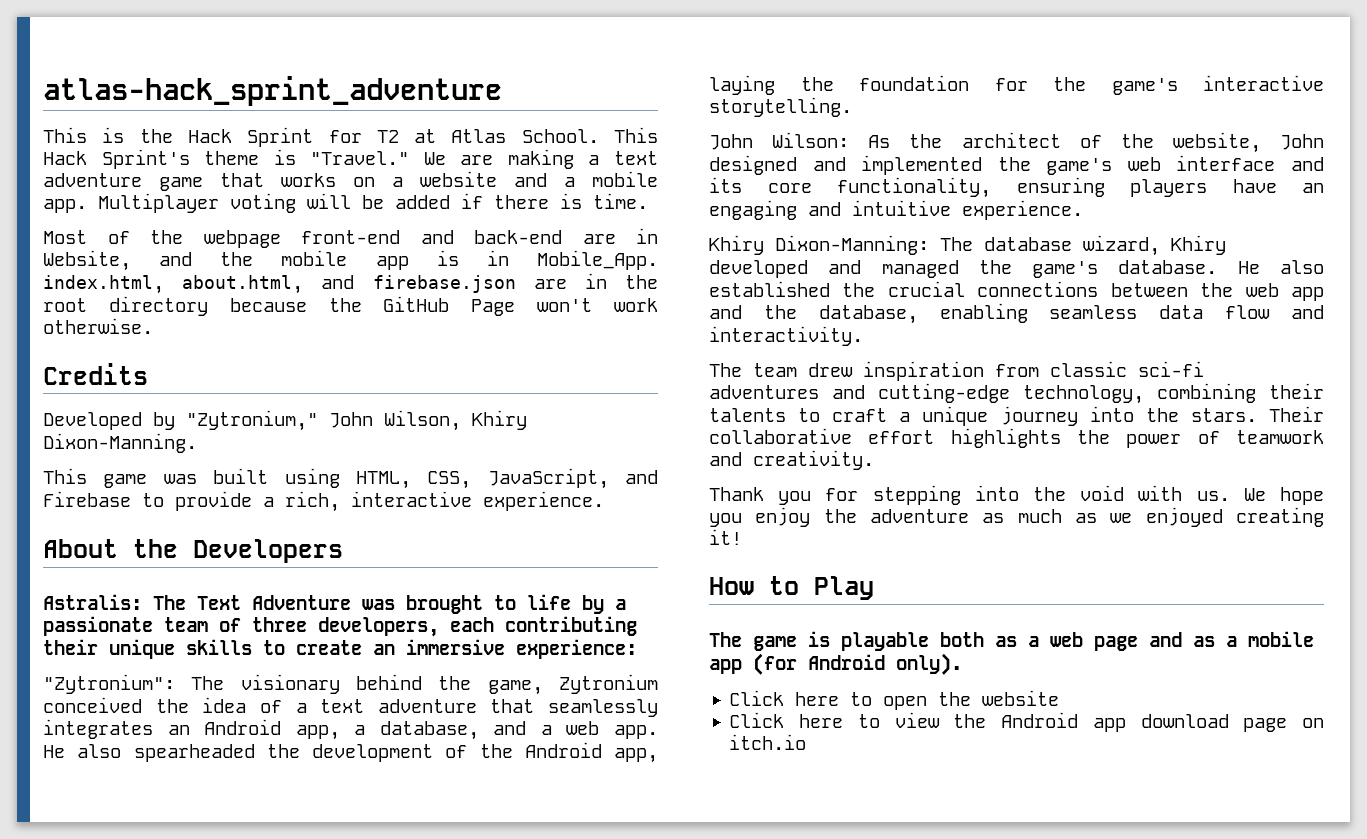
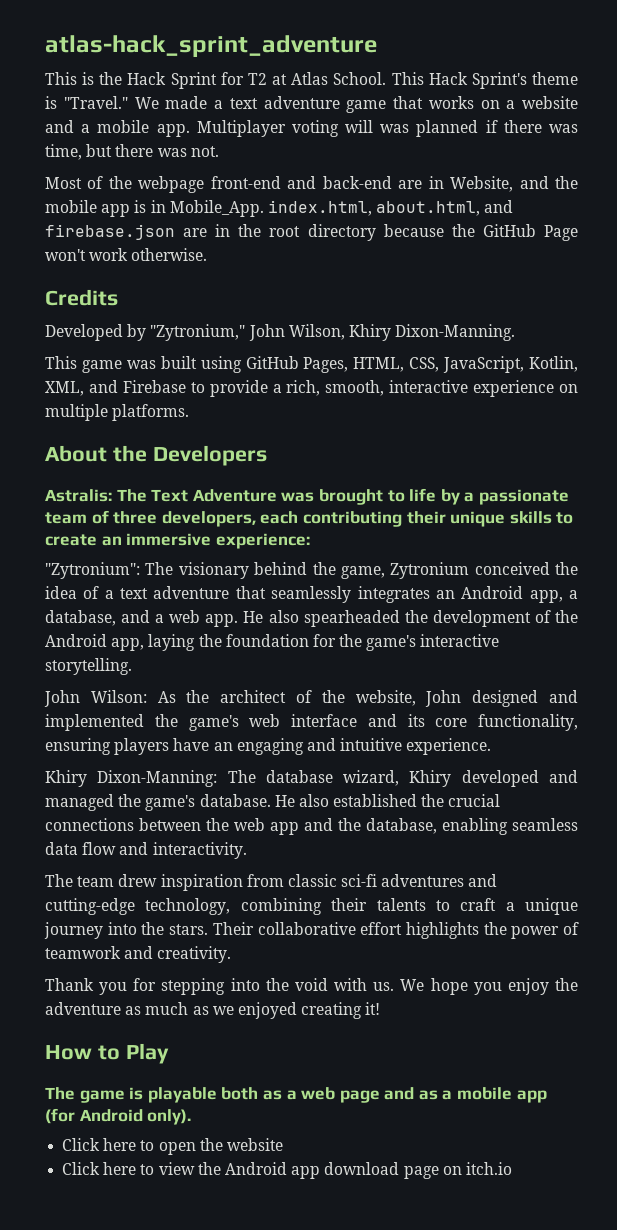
- We are making a text adventure game that works on a website and a mobile app.
+ We made a text adventure game that works on a website and a mobile app.
- Multiplayer voting will be added if there is time.
+ Multiplayer voting will was planned if there was time, but there was not.
- This game was built using HTML, CSS, JavaScript, and Firebase to provide a rich, interactive experience.
+ This game was built using GitHub Pages, HTML, CSS, JavaScript, Kotlin, XML, and Firebase to provide a rich, smooth, interactive experience on multiple platforms.

